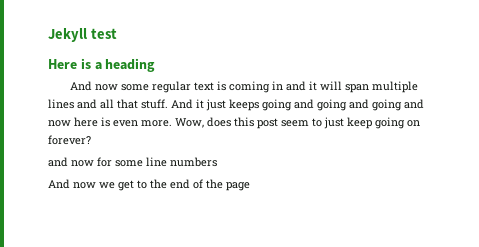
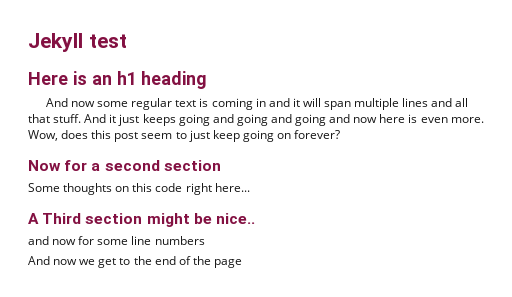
- Here is a heading
+ Here is an h1 heading
+ Now for a second section
+ Some thoughts on this code right here...
+ A Third section might be nice..

